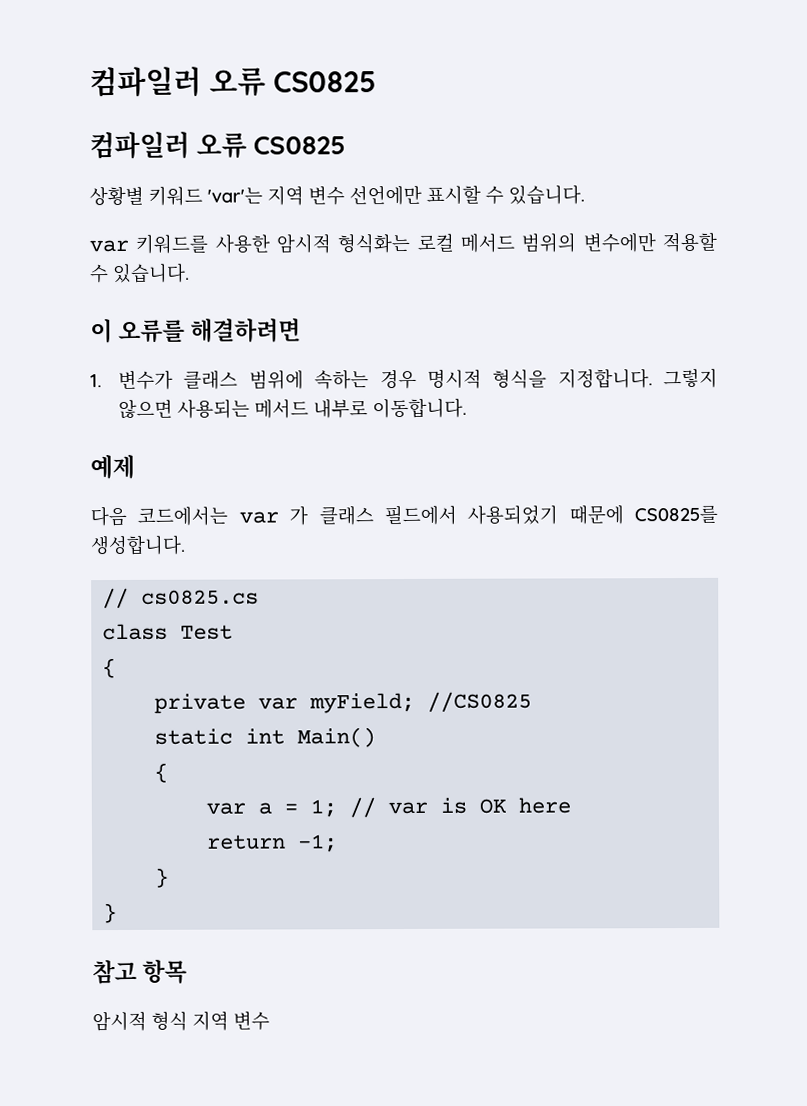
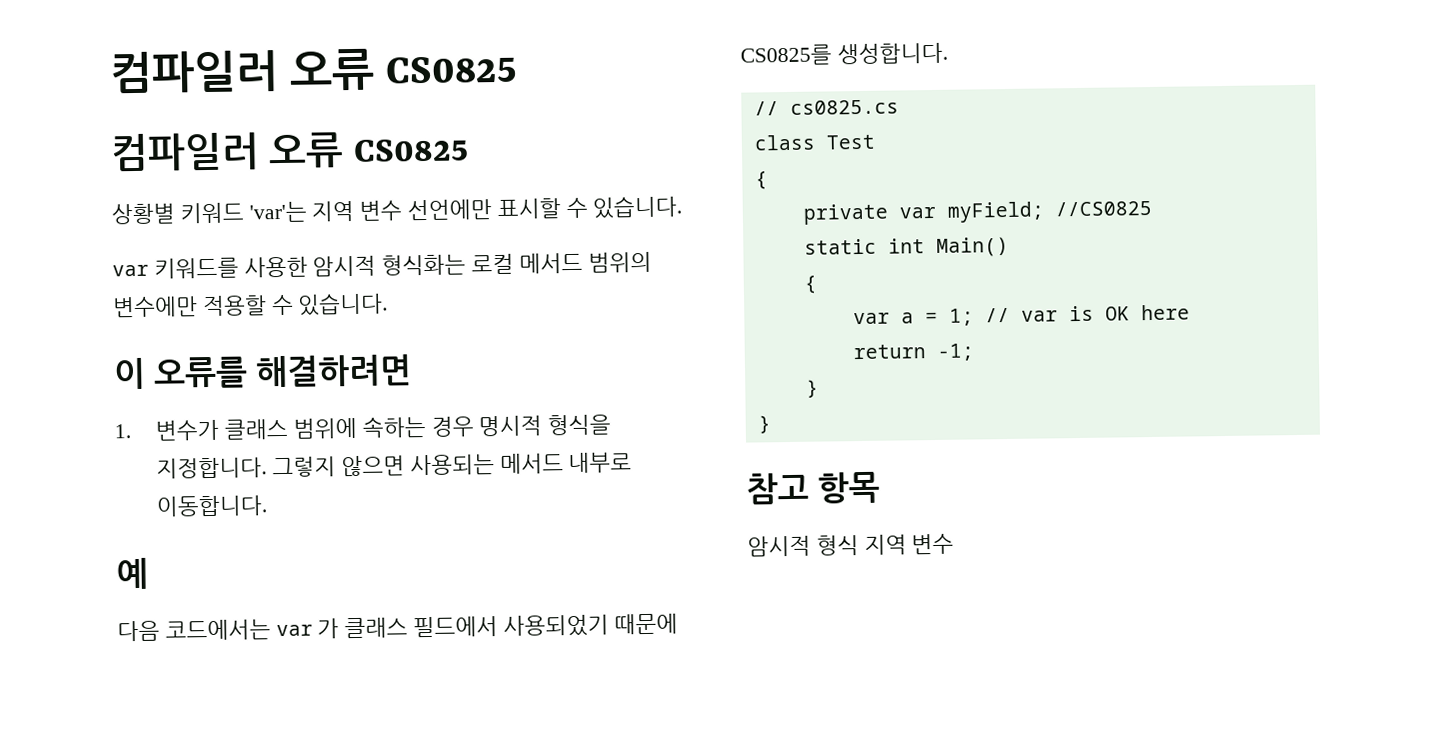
- 예제
+ 예

